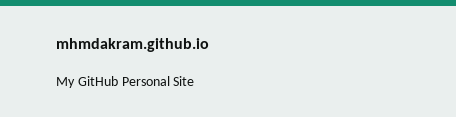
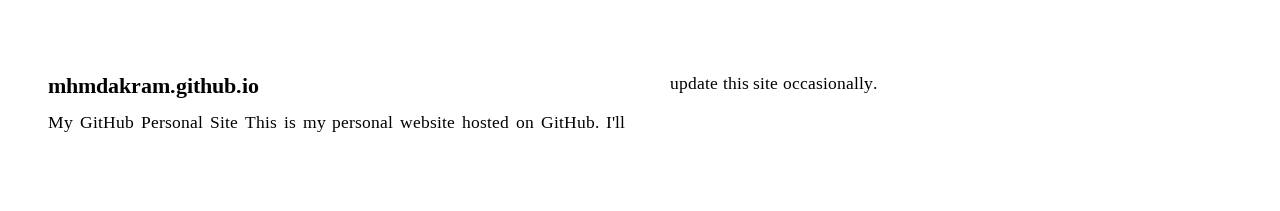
- My GitHub Personal Site
+ My GitHub Personal Site This is my personal website hosted on GitHub. I'll update this site occasionally.

